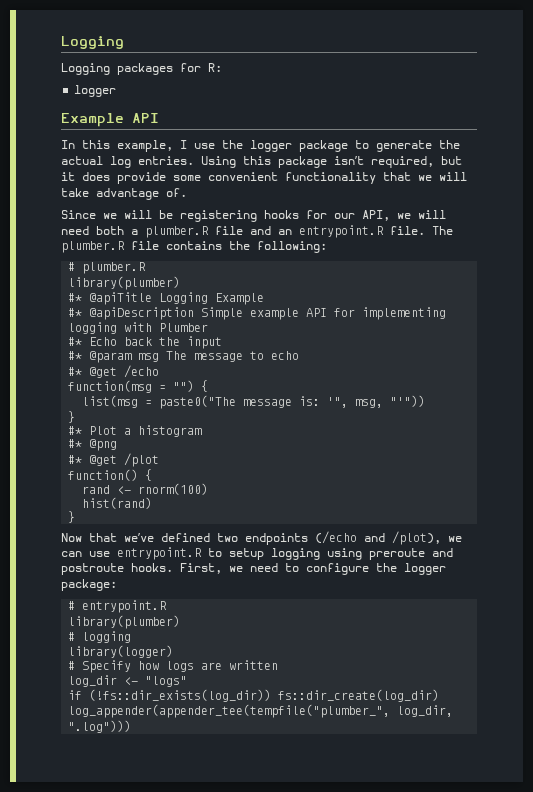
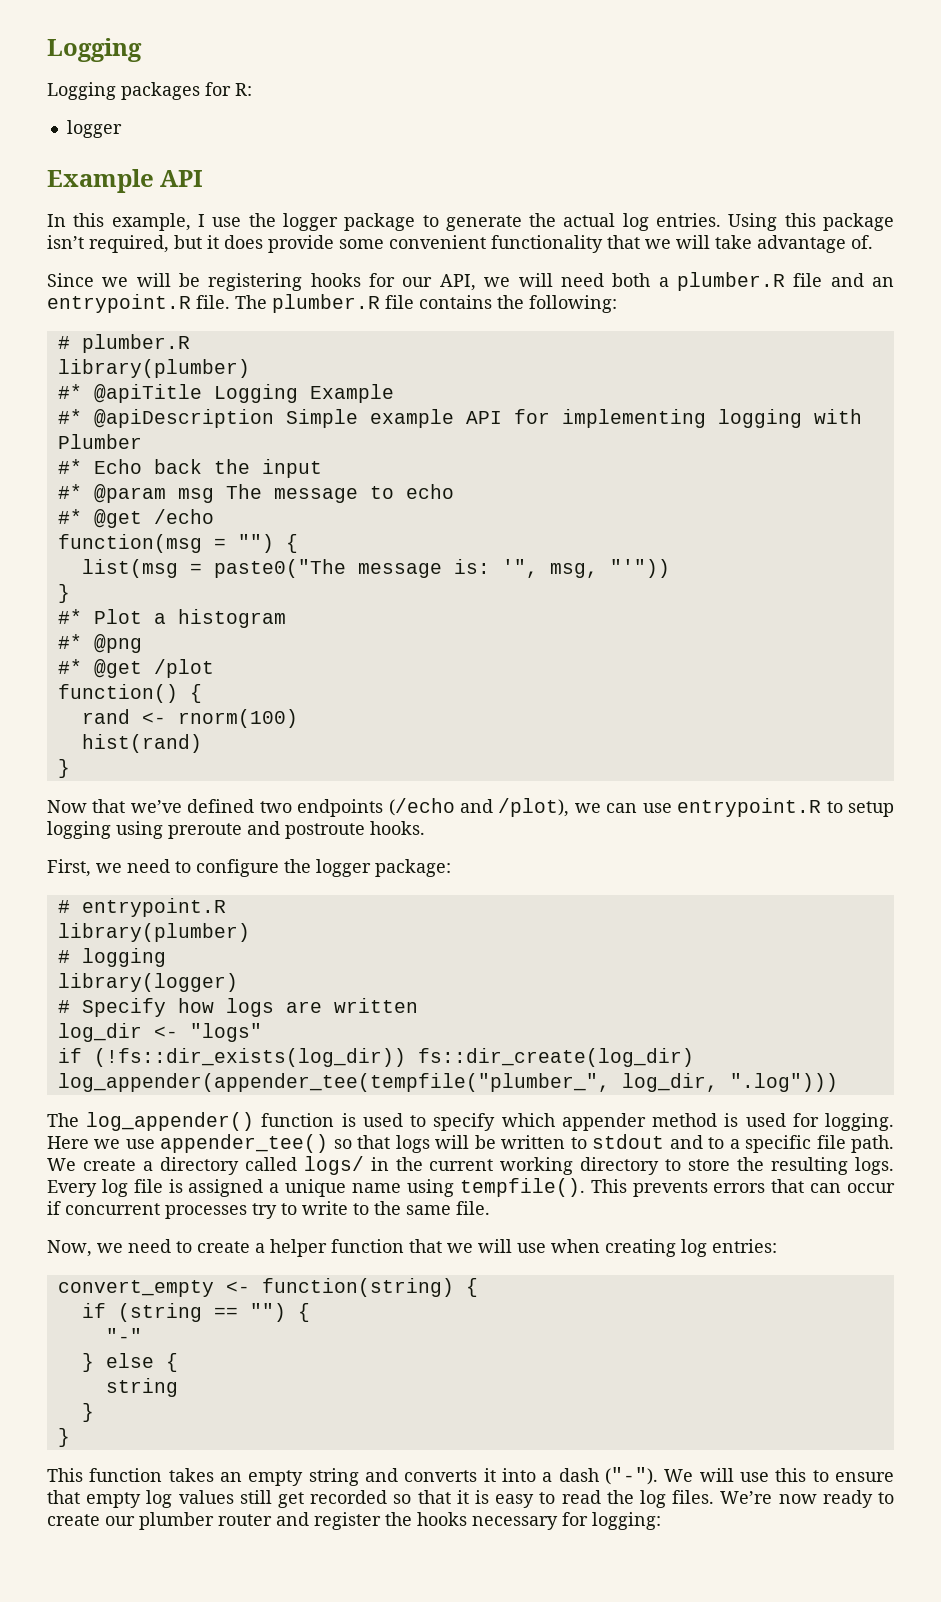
- Now that we’ve defined two endpoints (/echo and /plot), we can use entrypoint.R to setup logging using preroute and postroute hooks. First, we need to configure the logger package:
+ Now that we’ve defined two endpoints (/echo and /plot), we can use entrypoint.R to setup logging using preroute and postroute hooks.
+ First, we need to configure the logger package:
+ The log_appender() function is used to specify which appender method is used for logging. Here we use appender_tee() so that logs will be written to stdout and to a specific file path. We create a directory called logs/ in the current working directory to store the resulting logs. Every log file is assigned a unique name using tempfile(). This prevents errors that can occur if concurrent processes try to write to the same file.
+ Now, we need to create a helper function that we will use when creating log entries:
+ convert_empty <- function(string) {
+ if (string == "") {
+ "-"
+ } else {
+ string
+ }
+ }
+ This function takes an empty string and converts it into a dash ("-"). We will use this to ensure that empty log values still get recorded so that it is easy to read the log files. We’re now ready to create our plumber router and register the hooks necessary for logging:

